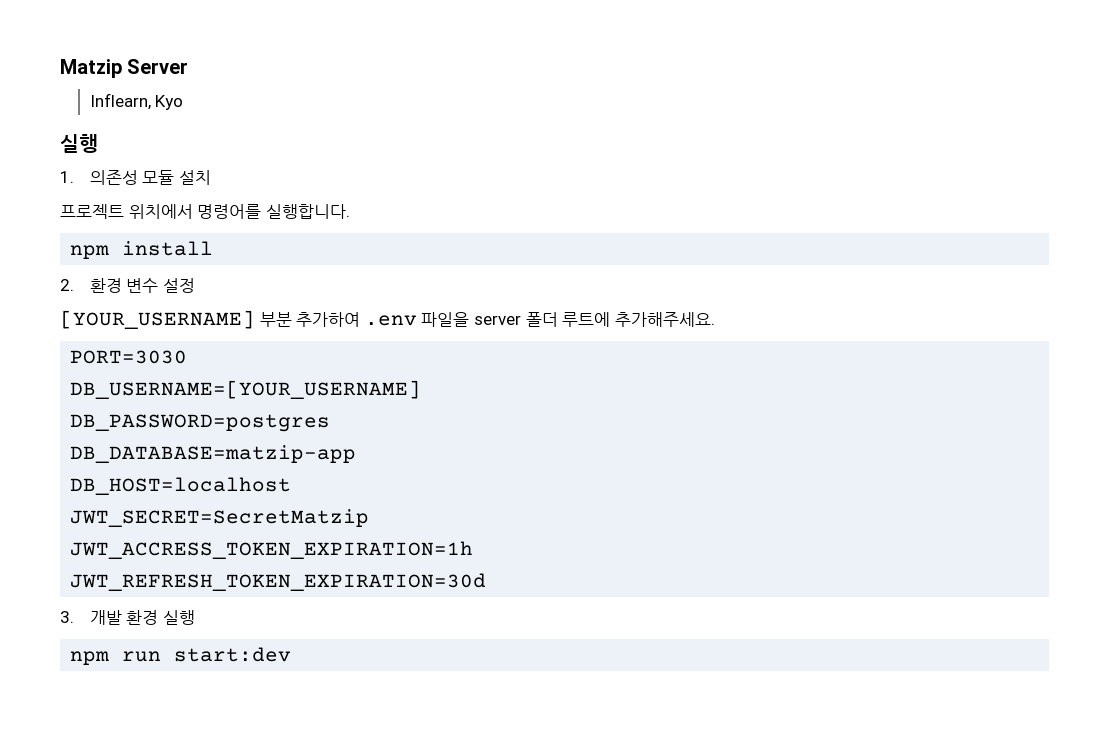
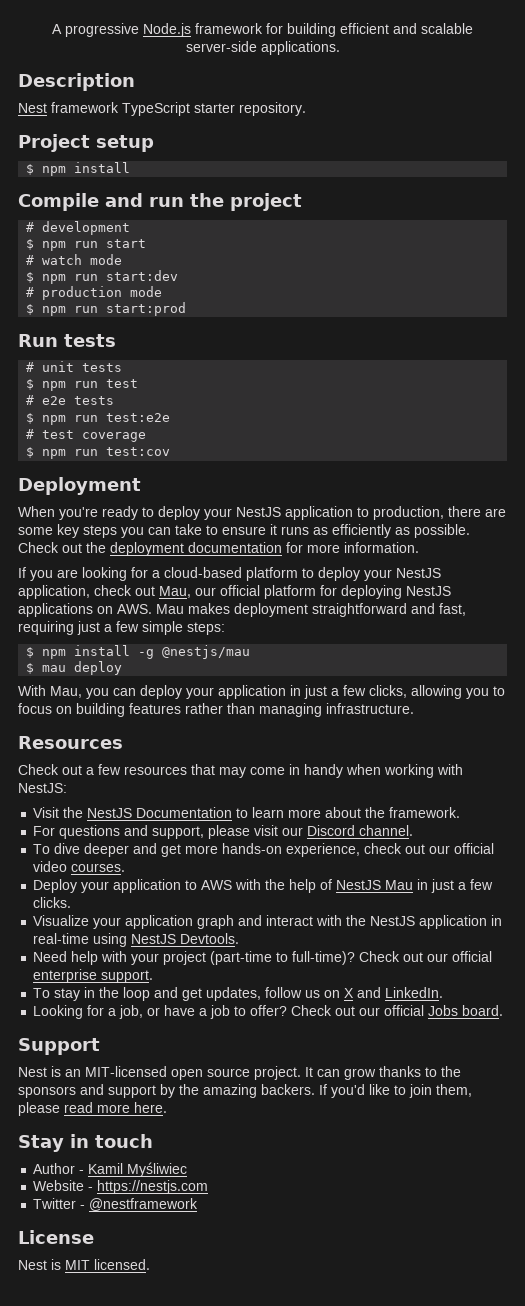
- Matzip Server
- Inflearn, Kyo
- 실행
- 1. 의존성 모듈 설치
- 프로젝트 위치에서 명령어를 실행합니다.
- npm install
- 2. 환경 변수 설정
- [YOUR_USERNAME] 부분 추가하여 .env 파일을 server 폴더 루트에 추가해주세요.
- PORT=3030
- DB_USERNAME=[YOUR_USERNAME]
- DB_PASSWORD=postgres
- DB_DATABASE=matzip-app
- DB_HOST=localhost
- JWT_SECRET=SecretMatzip
- JWT_ACCRESS_TOKEN_EXPIRATION=1h
- JWT_REFRESH_TOKEN_EXPIRATION=30d
- 3. 개발 환경 실행
- npm run start:dev
+ A progressive Node.js framework for building efficient and scalable server-side applications.
+ Description
+ Nest framework TypeScript starter repository.
+ Project setup
+ $ npm install
+ Compile and run the project
+ # development
+ $ npm run start
+ # watch mode
+ $ npm run start:dev
+ # production mode
+ $ npm run start:prod
+ Run tests
+ # unit tests
+ $ npm run test
+ # e2e tests
+ $ npm run test:e2e
+ # test coverage
+ $ npm run test:cov
+ Deployment
+ When you're ready to deploy your NestJS application to production, there are some key steps you can take to ensure it runs as efficiently as possible. Check out the deployment documentation for more information.
+ If you are looking for a cloud-based platform to deploy your NestJS application, check out Mau, our official platform for deploying NestJS applications on AWS. Mau makes deployment straightforward and fast, requiring just a few simple steps:
+ $ npm install -g @nestjs/mau
+ $ mau deploy
+ With Mau, you can deploy your application in just a few clicks, allowing you to focus on building features rather than managing infrastructure.
+ Resources
+ Check out a few resources that may come in handy when working with NestJS:
+ Visit the NestJS Documentation to learn more about the framework.
+ For questions and support, please visit our Discord channel.
+ To dive deeper and get more hands-on experience, check out our official video courses.
+ Deploy your application to AWS with the help of NestJS Mau in just a few clicks.
+ Visualize your application graph and interact with the NestJS application in real-time using NestJS Devtools.
+ Need help with your project (part-time to full-time)? Check out our official enterprise support.
+ To stay in the loop and get updates, follow us on X and LinkedIn.
+ Looking for a job, or have a job to offer? Check out our official Jobs board.
+ Support
+ Nest is an MIT-licensed open source project. It can grow thanks to the sponsors and support by the amazing backers. If you'd like to join them, please read more here.
+ Stay in touch
+ Author - Kamil Myśliwiec
+ Website - https://nestjs.com
+ Twitter - @nestframework
+ License
+ Nest is MIT licensed.

